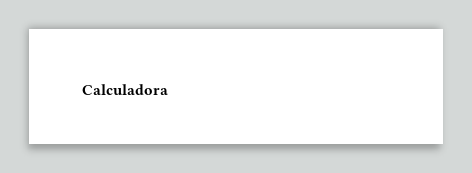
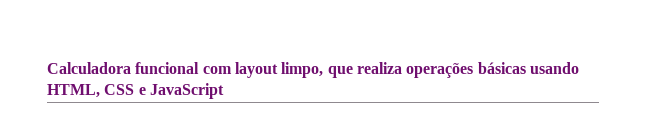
- Calculadora
+ Calculadora funcional com layout limpo, que realiza operações básicas usando HTML, CSS e JavaScript

